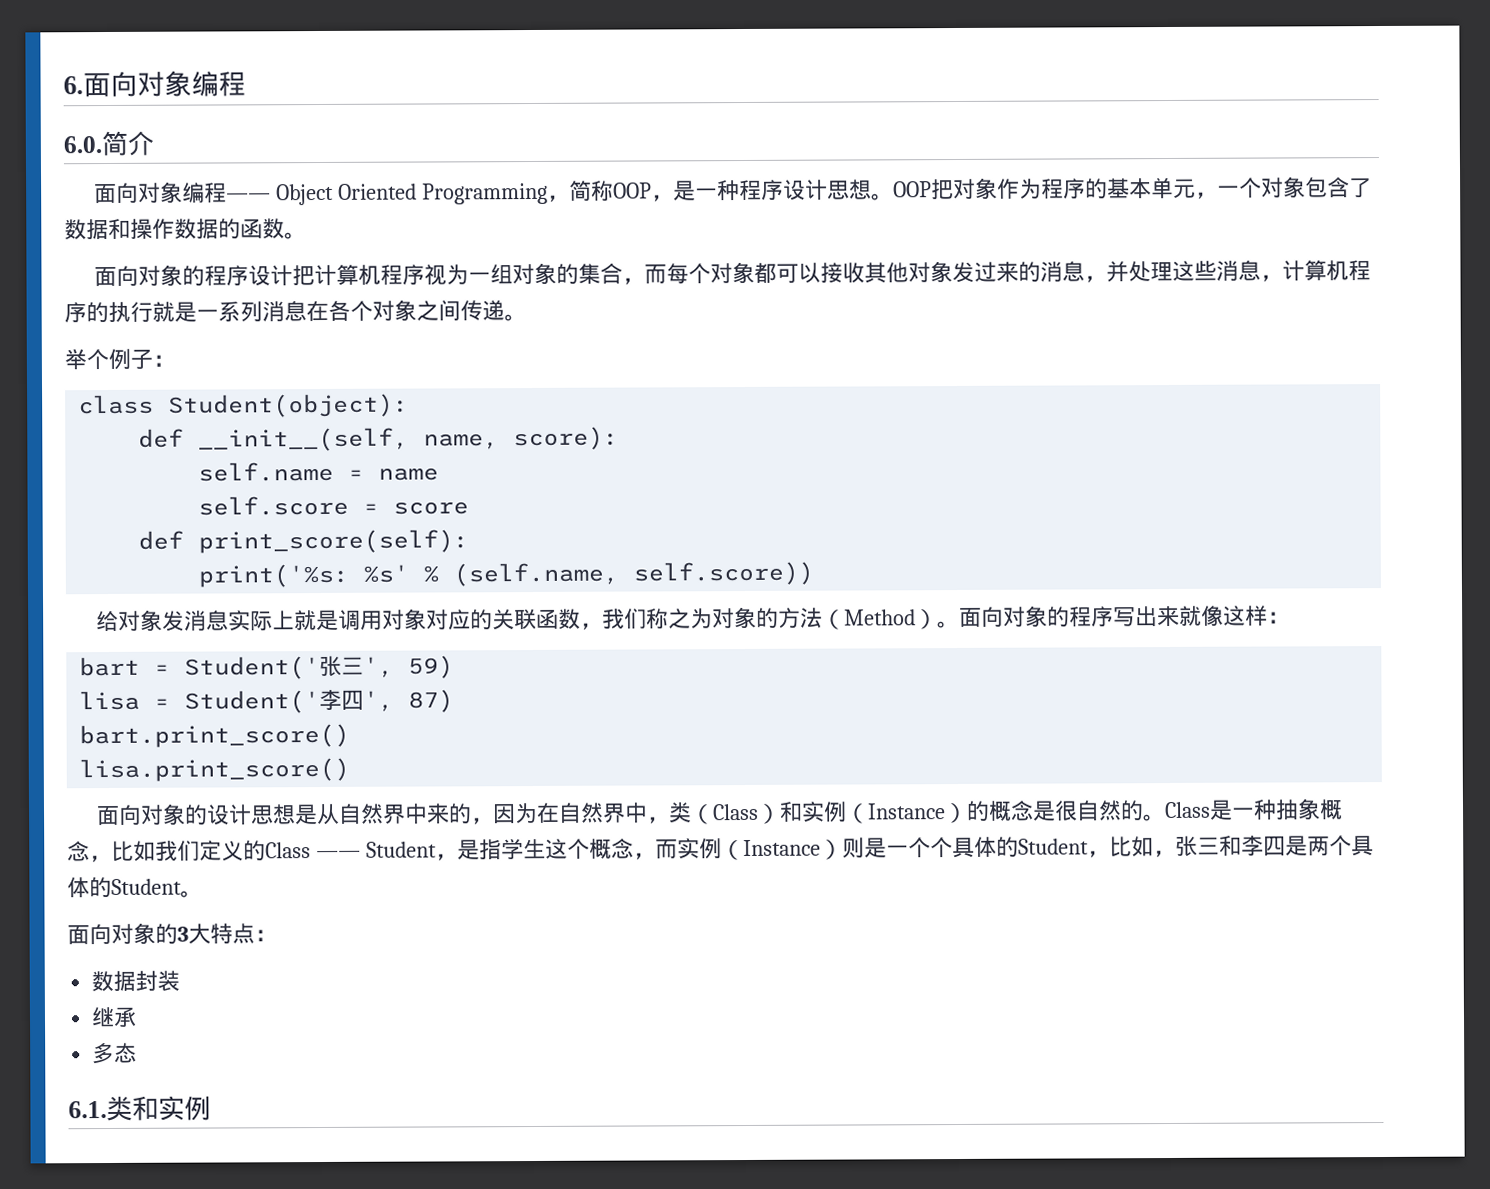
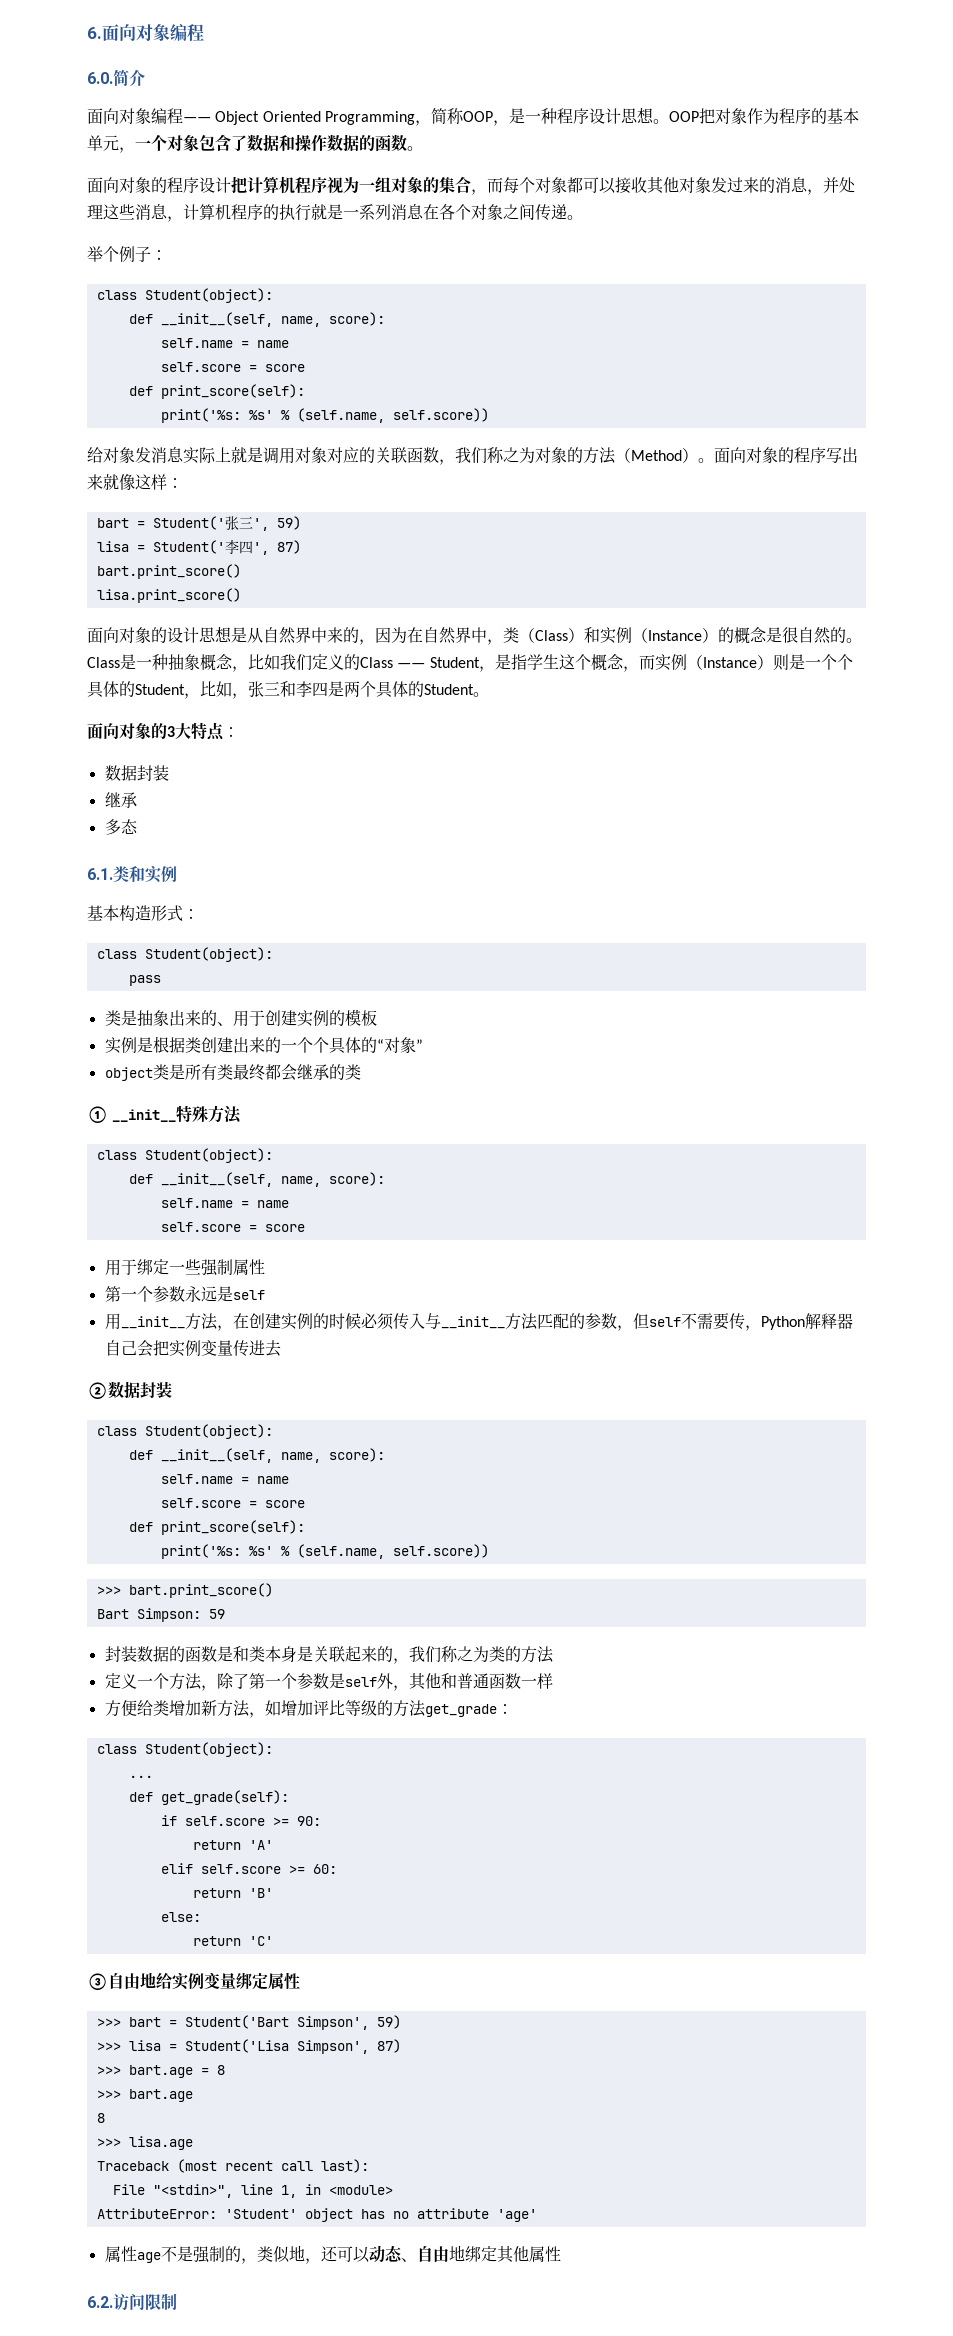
+ 基本构造形式：
+ class Student(object):
+ pass
+ 类是抽象出来的、用于创建实例的模板
+ 实例是根据类创建出来的一个个具体的“对象”
+ object类是所有类最终都会继承的类
+ ① __init__特殊方法
+ class Student(object):
+ def __init__(self, name, score):
+ self.name = name
+ self.score = score
+ 用于绑定一些强制属性
+ 第一个参数永远是self
+ 用__init__方法，在创建实例的时候必须传入与__init__方法匹配的参数，但self不需要传，Python解释器自己会把实例变量传进去
+ ②数据封装
+ class Student(object):
+ def __init__(self, name, score):
+ self.name = name
+ self.score = score
+ def print_score(self):
+ print('%s: %s' % (self.name, self.score))
+ >>> bart.print_score()
+ Bart Simpson: 59
+ 封装数据的函数是和类本身是关联起来的，我们称之为类的方法
+ 定义一个方法，除了第一个参数是self外，其他和普通函数一样
+ 方便给类增加新方法，如增加评比等级的方法get_grade：
+ class Student(object):
+ ...
+ def get_grade(self):
+ if self.score >= 90:
+ return 'A'
+ elif self.score >= 60:
+ return 'B'
+ else:
+ return 'C'
+ ③自由地给实例变量绑定属性
+ >>> bart = Student('Bart Simpson', 59)
+ >>> lisa = Student('Lisa Simpson', 87)
+ >>> bart.age = 8
+ >>> bart.age
+ 8
+ >>> lisa.age
+ Traceback (most recent call last):
+ File "<stdin>", line 1, in <module>
+ AttributeError: 'Student' object has no attribute 'age'
+ 属性age不是强制的，类似地，还可以动态、自由地绑定其他属性
+ 6.2.访问限制

